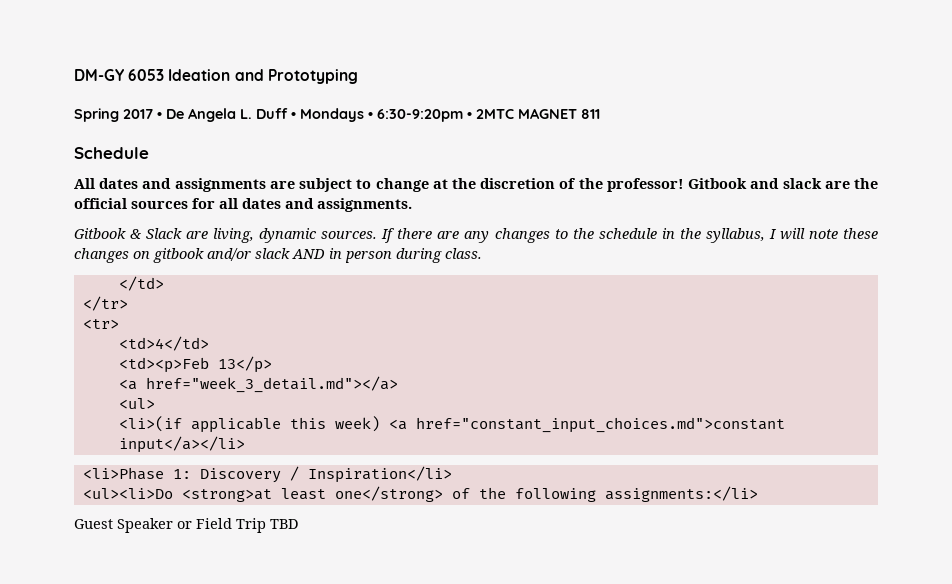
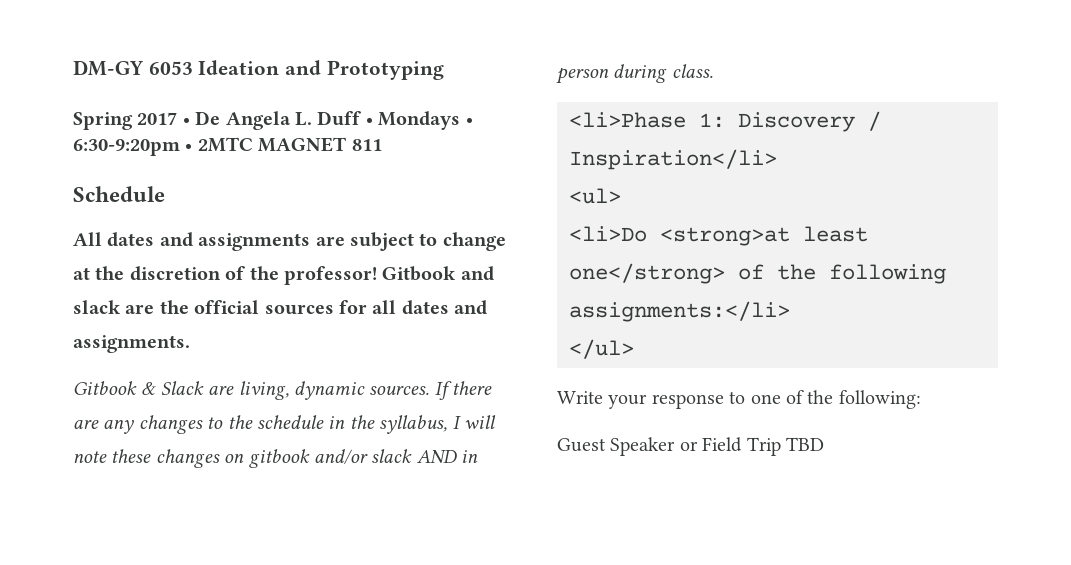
- </td>
- </tr>
- <tr>
- <td>4</td>
- <td><p>Feb 13</p>
- <a href="week_3_detail.md"></a>
- <ul>
- <li>(if applicable this week) <a href="constant_input_choices.md">constant input</a></li>
- <ul><li>Do <strong>at least one</strong> of the following assignments:</li>
+ <ul>
+ <li>Do <strong>at least one</strong> of the following assignments:</li>
+ </ul>
+ Write your response to one of the following:

